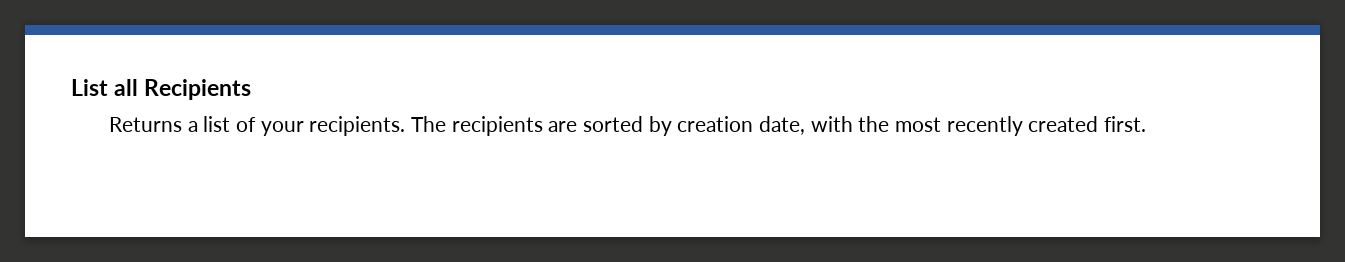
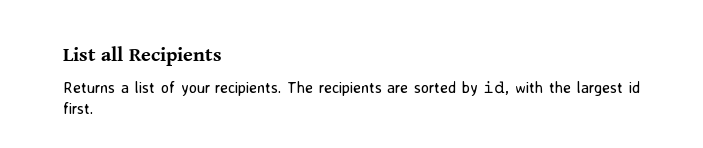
- The recipients are sorted by creation date, with the most recently created first.
+ The recipients are sorted by id, with the largest id first.

